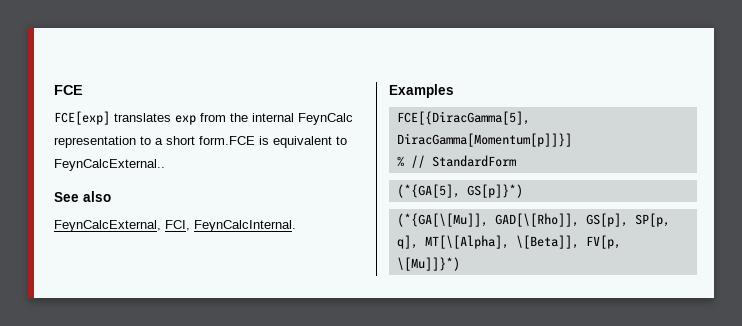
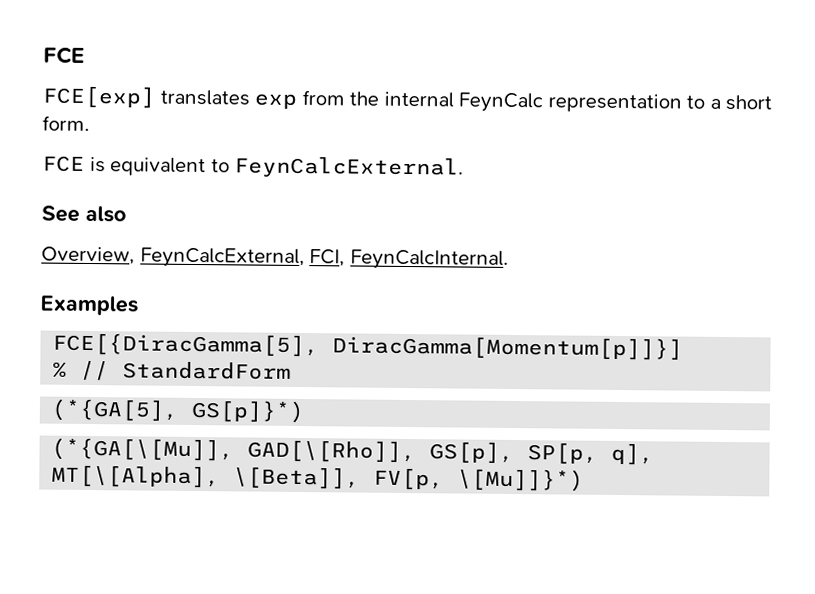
- FCE[exp] translates exp from the internal FeynCalc representation to a short form.FCE is equivalent to FeynCalcExternal..
+ FCE[exp] translates exp from the internal FeynCalc representation to a short form.
+ FCE is equivalent to FeynCalcExternal.
- FeynCalcExternal, FCI, FeynCalcInternal.
+ Overview, FeynCalcExternal, FCI, FeynCalcInternal.

